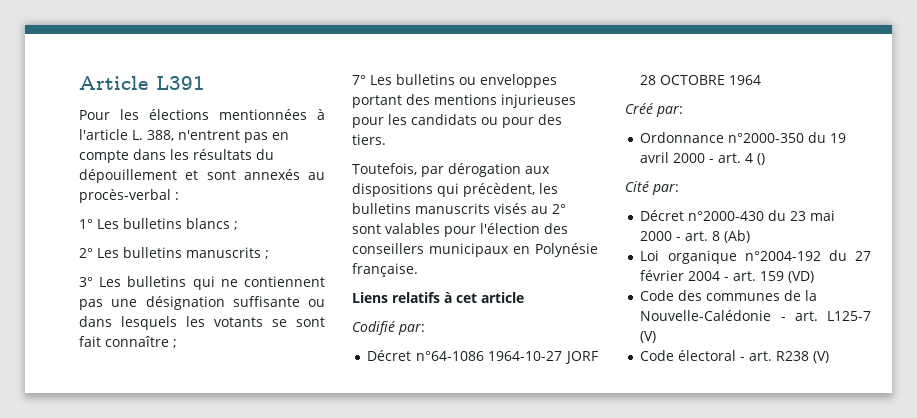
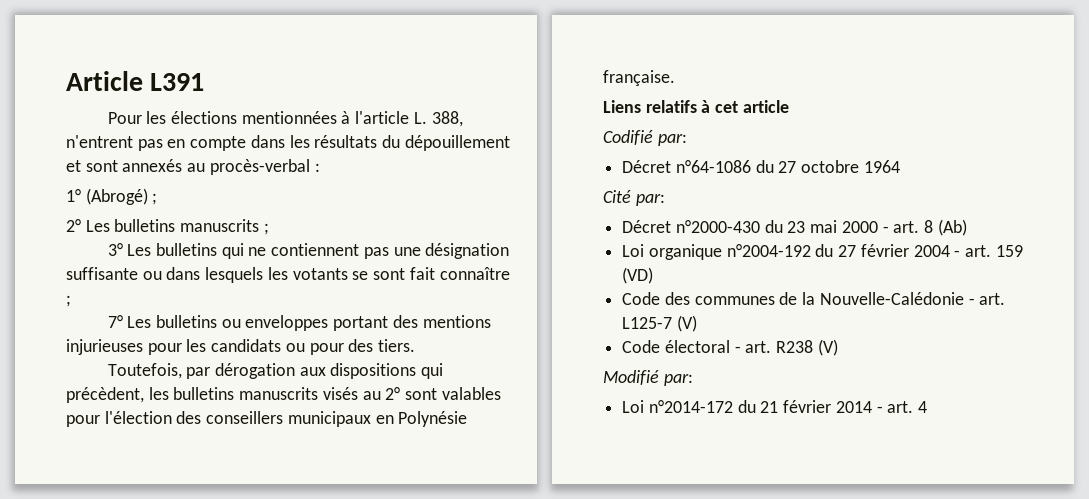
- 1° Les bulletins blancs ;
+ 1° (Abrogé) ;
- Décret n°64-1086 1964-10-27 JORF 28 OCTOBRE 1964
- Créé par:
- Ordonnance n°2000-350 du 19 avril 2000 - art. 4 ()
+ Décret n°64-1086 du 27 octobre 1964
+ Modifié par:
+ Loi n°2014-172 du 21 février 2014 - art. 4

